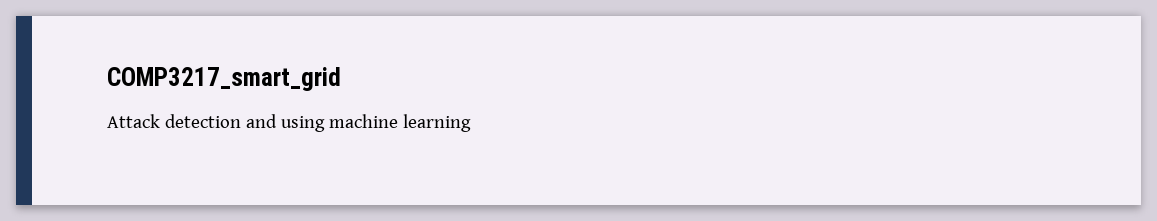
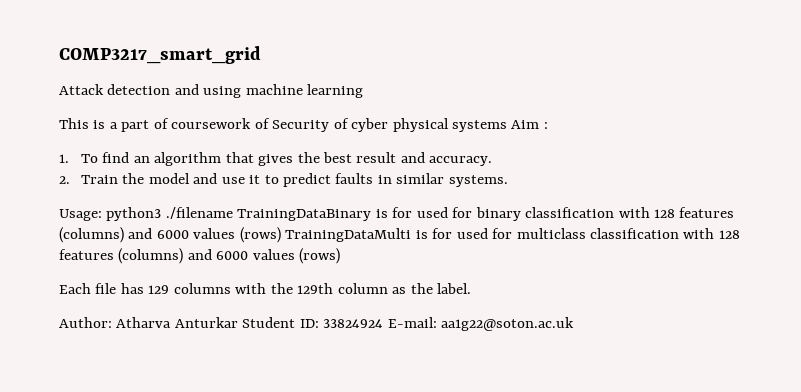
+ This is a part of coursework of Security of cyber physical systems Aim :
+ 1. To find an algorithm that gives the best result and accuracy.
+ 2. Train the model and use it to predict faults in similar systems.
+ Usage: python3 ./filename TrainingDataBinary is for used for binary classification with 128 features (columns) and 6000 values (rows) TrainingDataMulti is for used for multiclass classification with 128 features (columns) and 6000 values (rows)
+ Each file has 129 columns with the 129th column as the label.
+ Author: Atharva Anturkar Student ID: 33824924 E-mail: aa1g22@soton.ac.uk

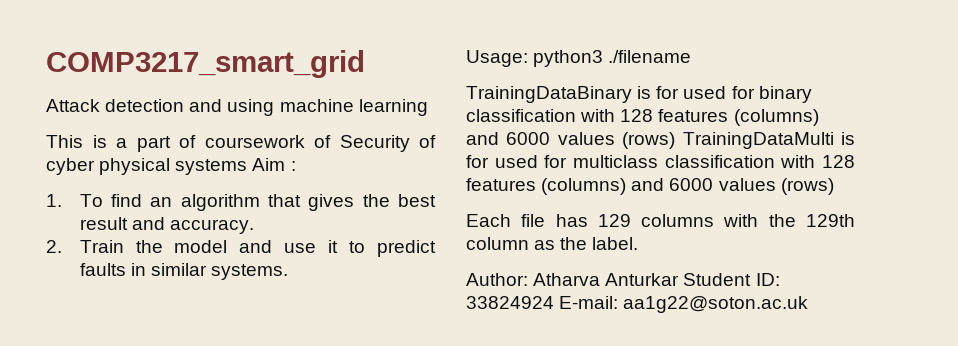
- Usage: python3 ./filename TrainingDataBinary is for used for binary classification with 128 features (columns) and 6000 values (rows) TrainingDataMulti is for used for multiclass classification with 128 features (columns) and 6000 values (rows)
+ Usage: python3 ./filename
+ TrainingDataBinary is for used for binary classification with 128 features (columns) and 6000 values (rows) TrainingDataMulti is for used for multiclass classification with 128 features (columns) and 6000 values (rows)

